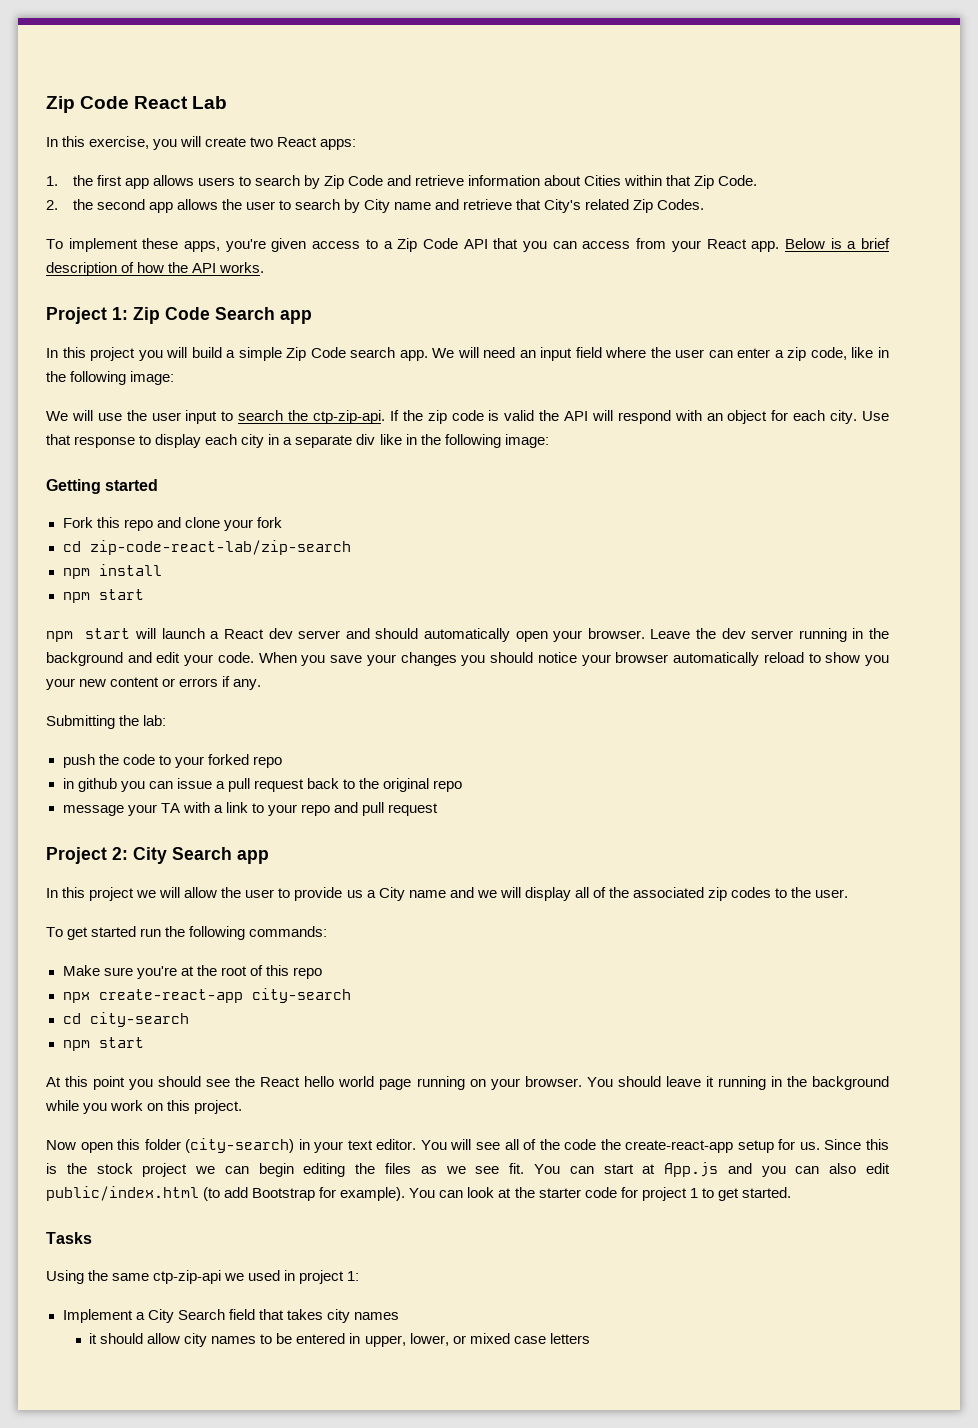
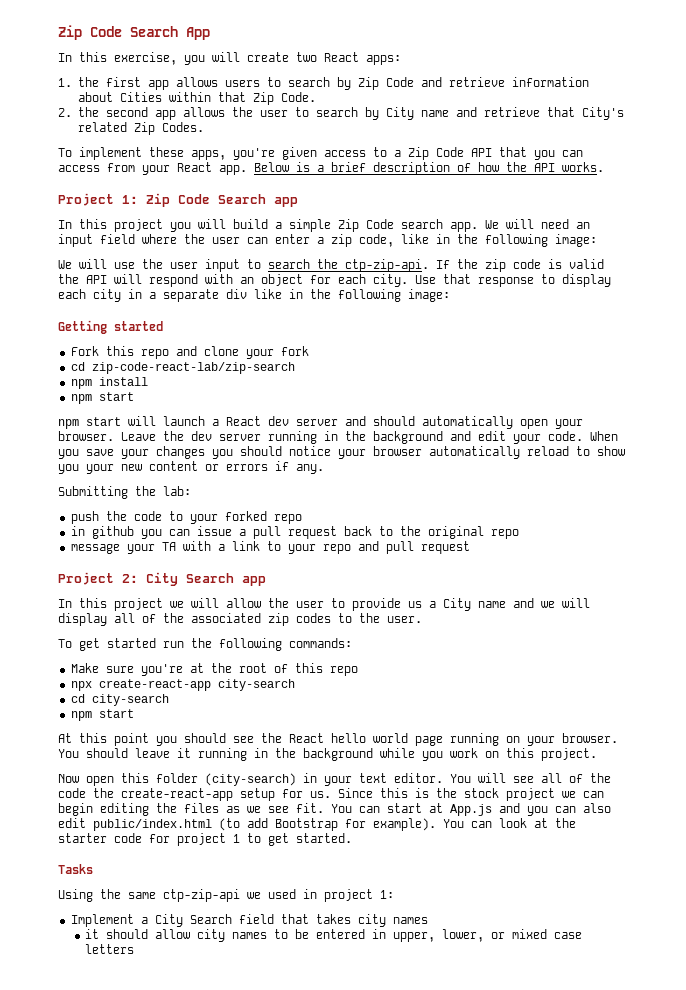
- Zip Code React Lab
+ Zip Code Search App

